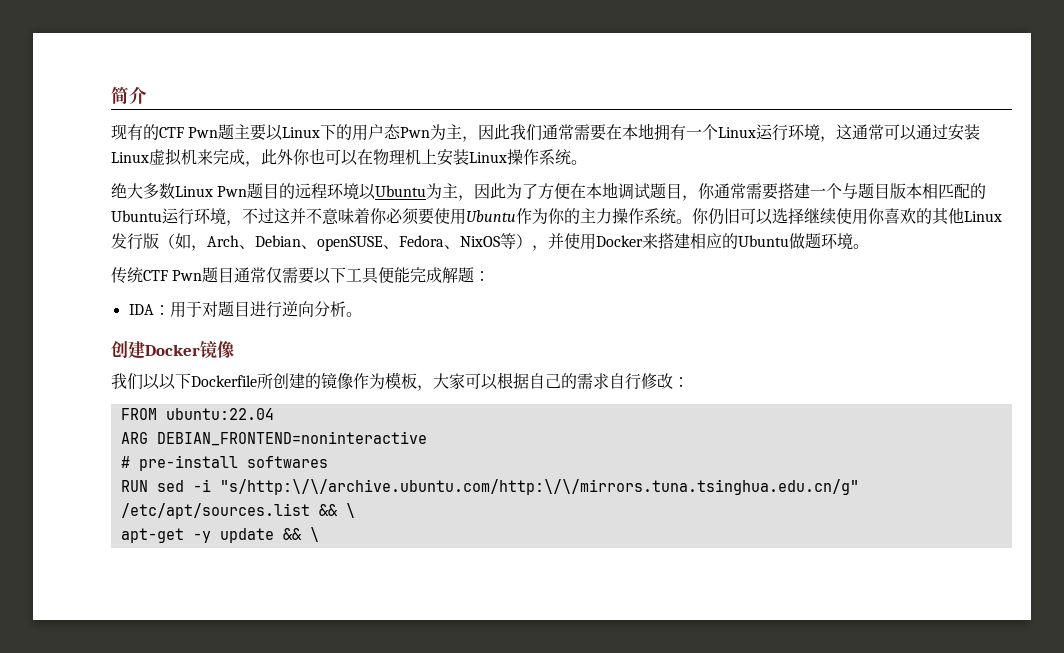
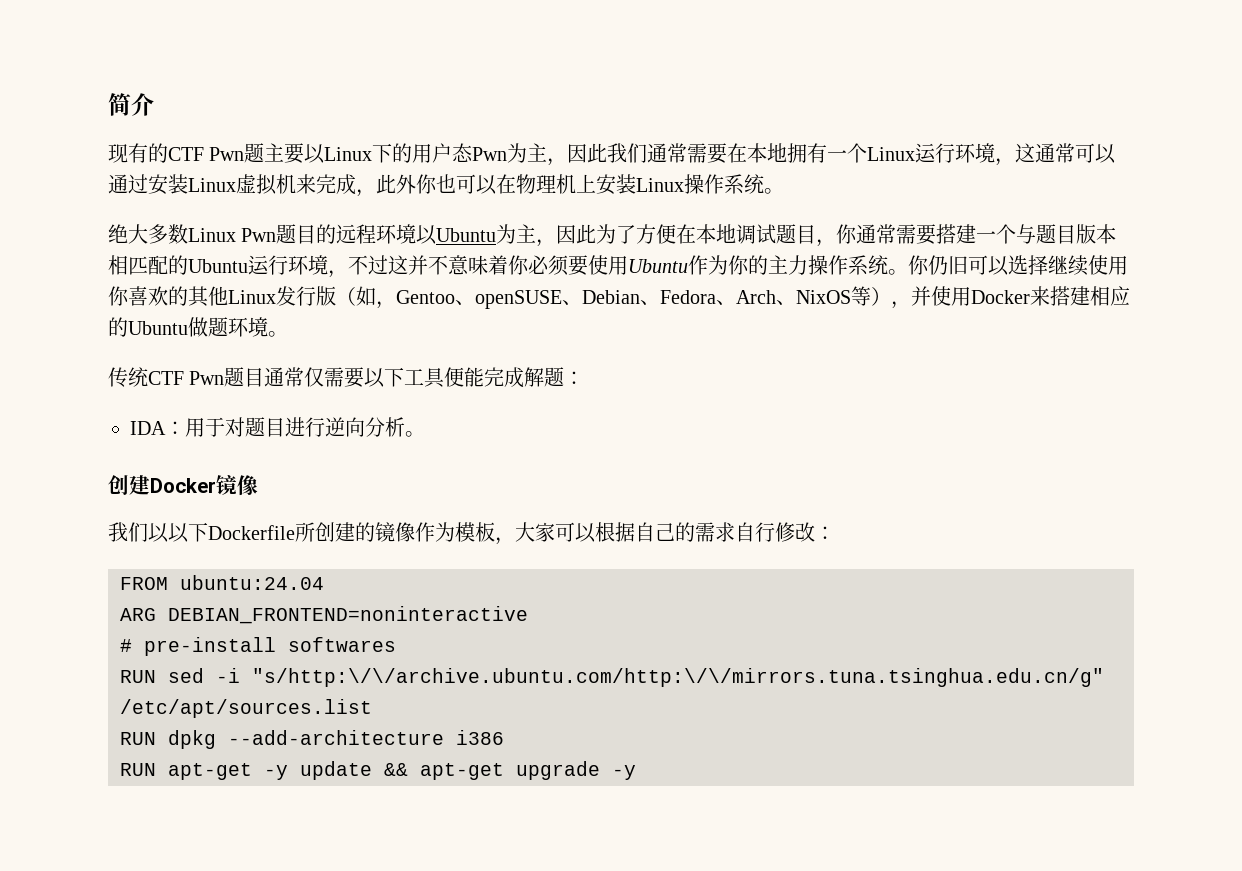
- 你仍旧可以选择继续使用你喜欢的其他Linux发行版（如，Arch、Debian、openSUSE、Fedora、NixOS等），并使用Docker来搭建相应的Ubuntu做题环境。
+ 你仍旧可以选择继续使用你喜欢的其他Linux发行版（如，Gentoo、openSUSE、Debian、Fedora、Arch、NixOS等），并使用Docker来搭建相应的Ubuntu做题环境。
- FROM ubuntu:22.04
+ FROM ubuntu:24.04
- RUN sed -i "s/http:\/\/archive.ubuntu.com/http:\/\/mirrors.tuna.tsinghua.edu.cn/g" /etc/apt/sources.list && \
- apt-get -y update && \
+ RUN sed -i "s/http:\/\/archive.ubuntu.com/http:\/\/mirrors.tuna.tsinghua.edu.cn/g" /etc/apt/sources.list
+ RUN dpkg --add-architecture i386
+ RUN apt-get -y update && apt-get upgrade -y

